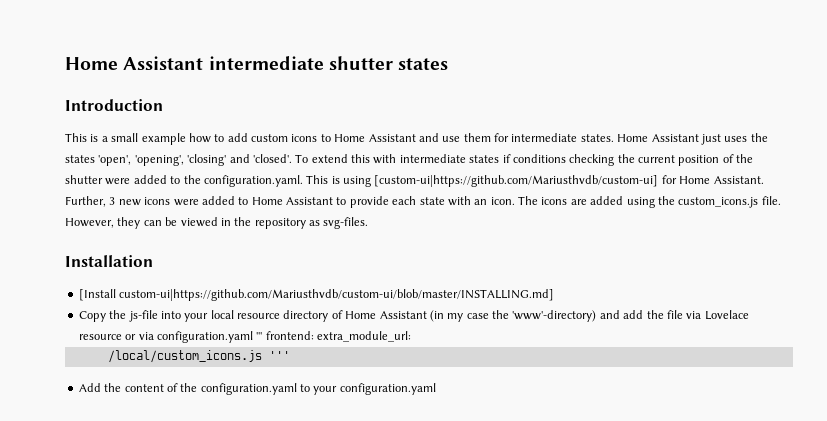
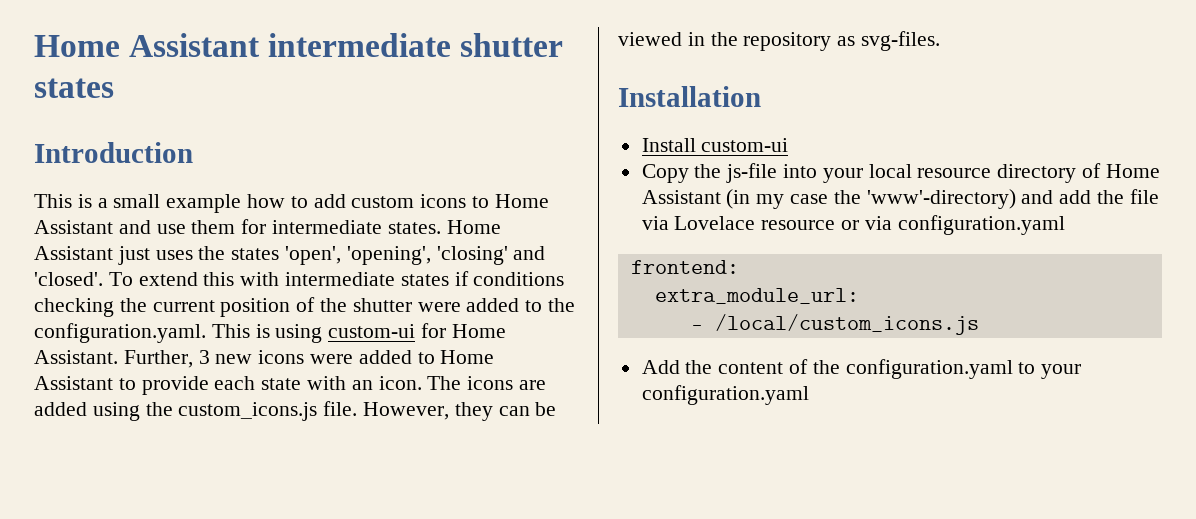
- To extend this with intermediate states if conditions checking the current position of the shutter were added to the configuration.yaml. This is using [custom-ui|https://github.com/Mariusthvdb/custom-ui] for Home Assistant.
+ To extend this with intermediate states if conditions checking the current position of the shutter were added to the configuration.yaml. This is using custom-ui for Home Assistant.
- [Install custom-ui|https://github.com/Mariusthvdb/custom-ui/blob/master/INSTALLING.md]
+ Install custom-ui
- Copy the js-file into your local resource directory of Home Assistant (in my case the 'www'-directory) and add the file via Lovelace resource or via configuration.yaml ''' frontend: extra_module_url:
+ Copy the js-file into your local resource directory of Home Assistant (in my case the 'www'-directory) and add the file via Lovelace resource or via configuration.yaml
+ frontend:
+ extra_module_url:
- /local/custom_icons.js '''
+ - /local/custom_icons.js

